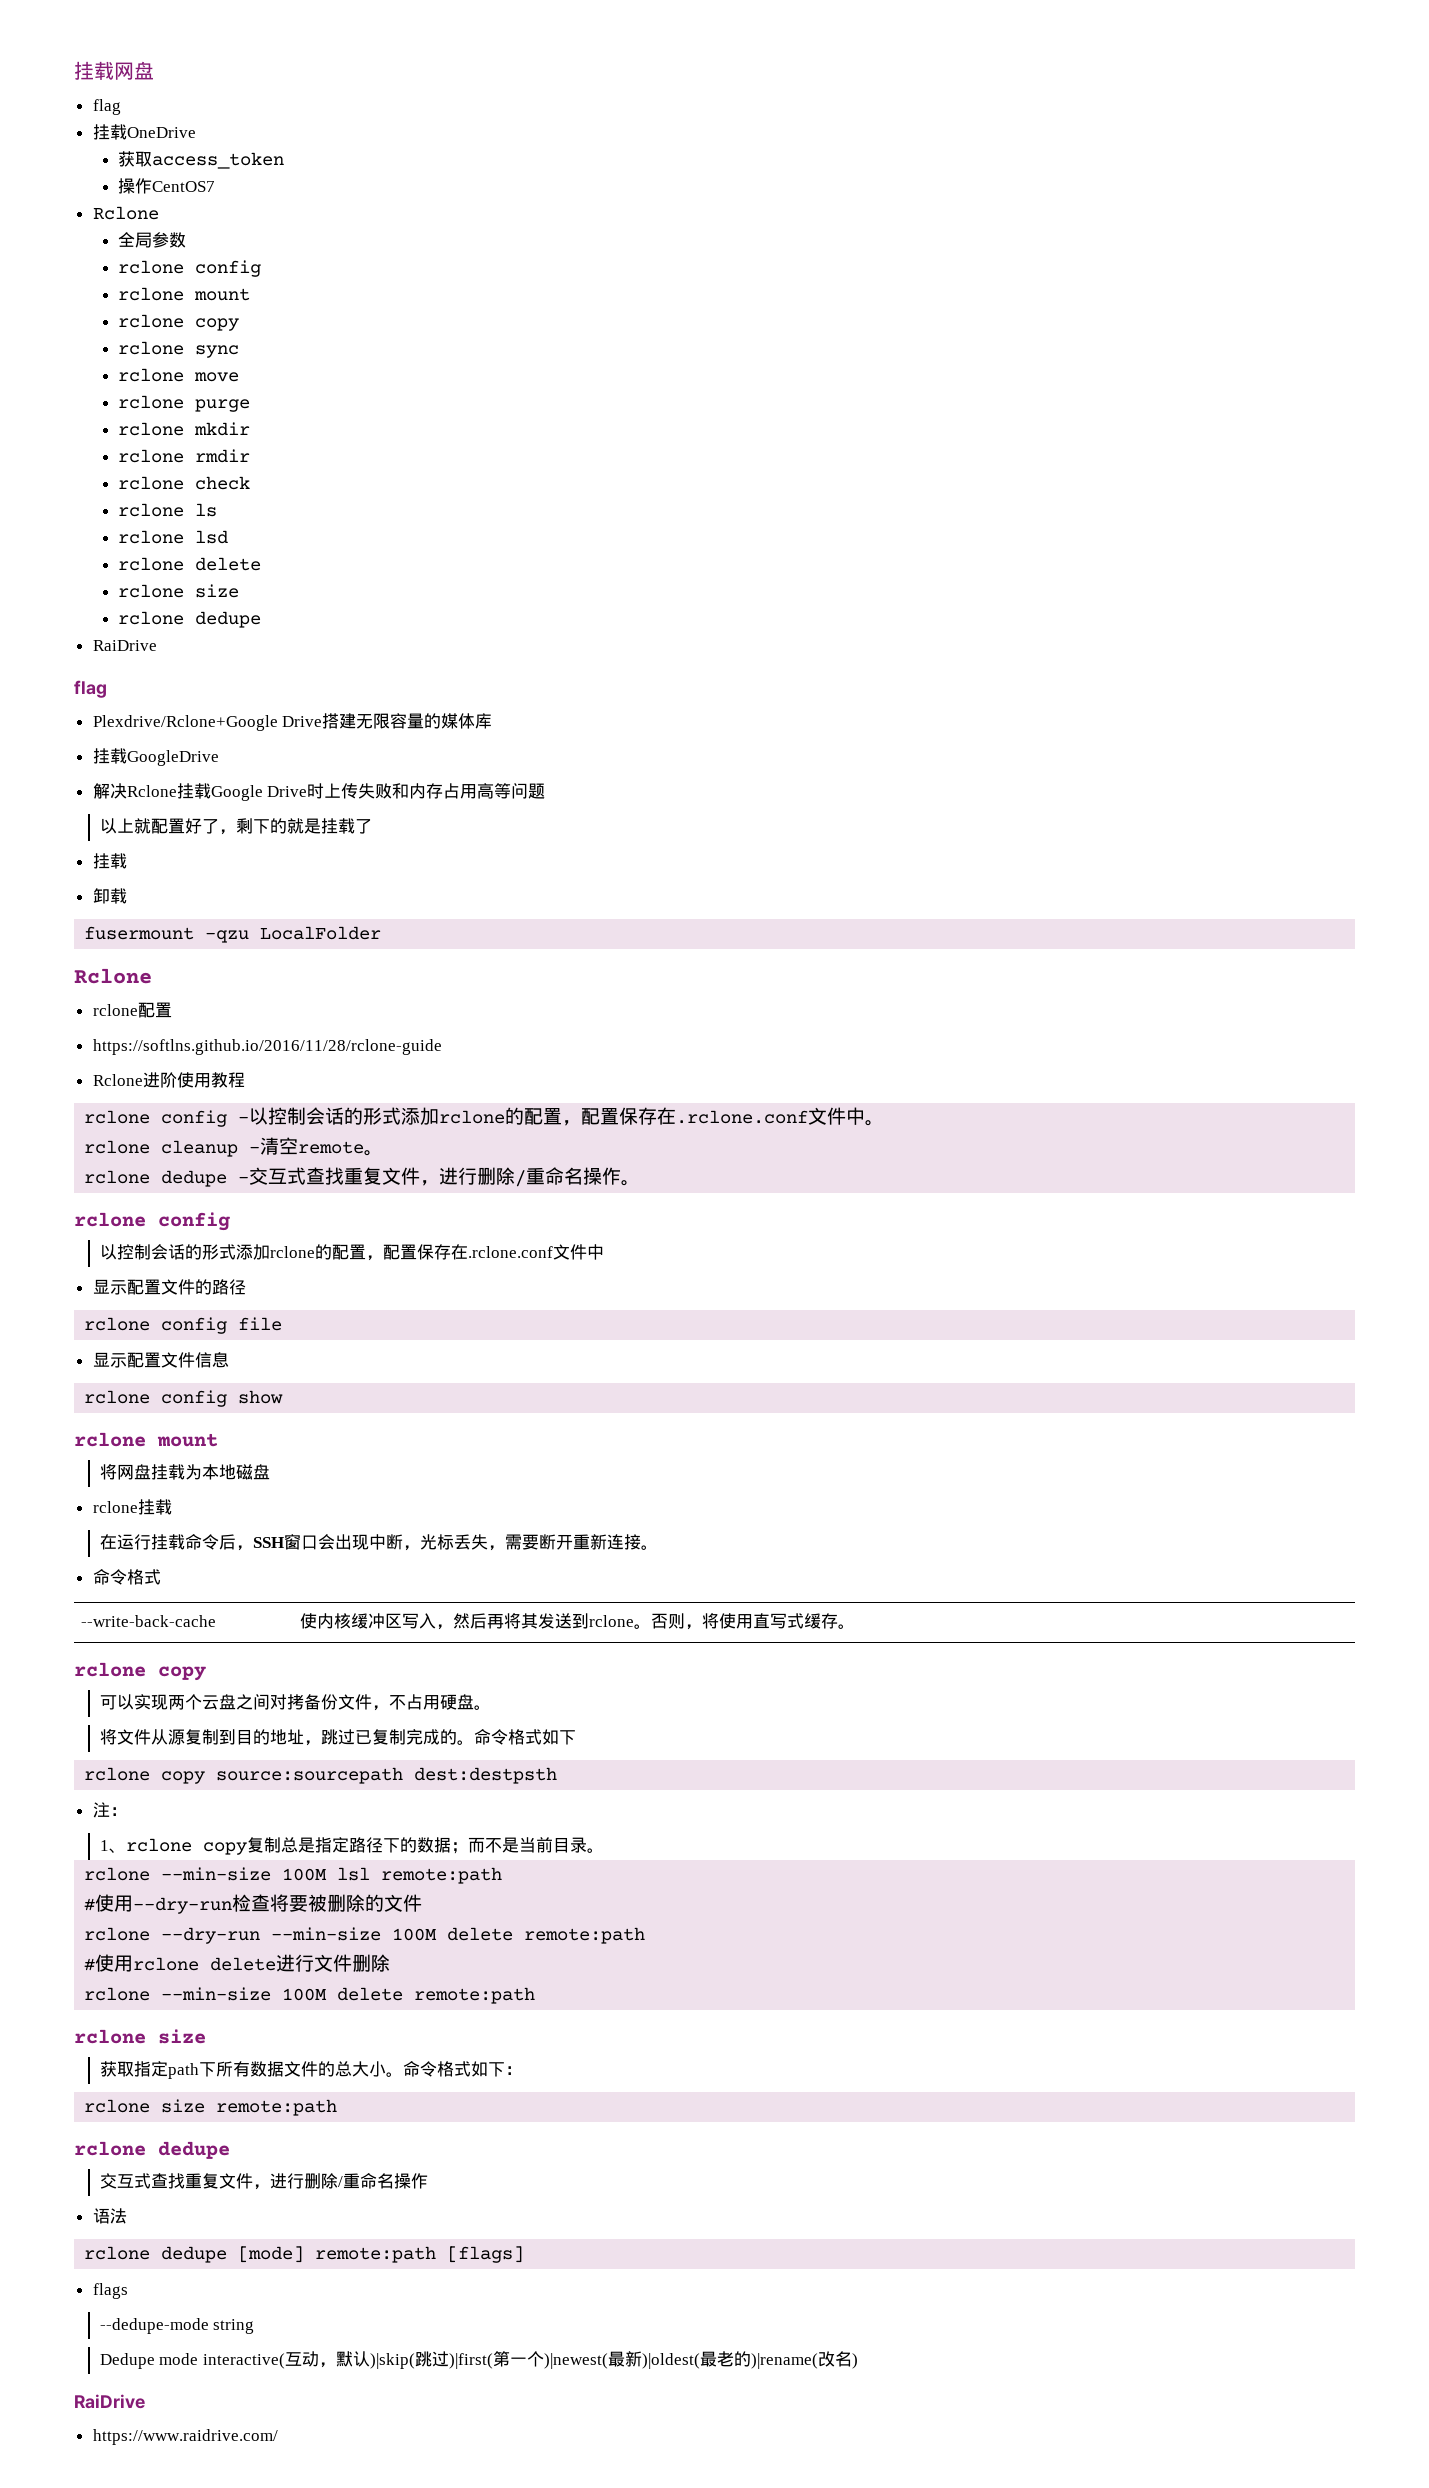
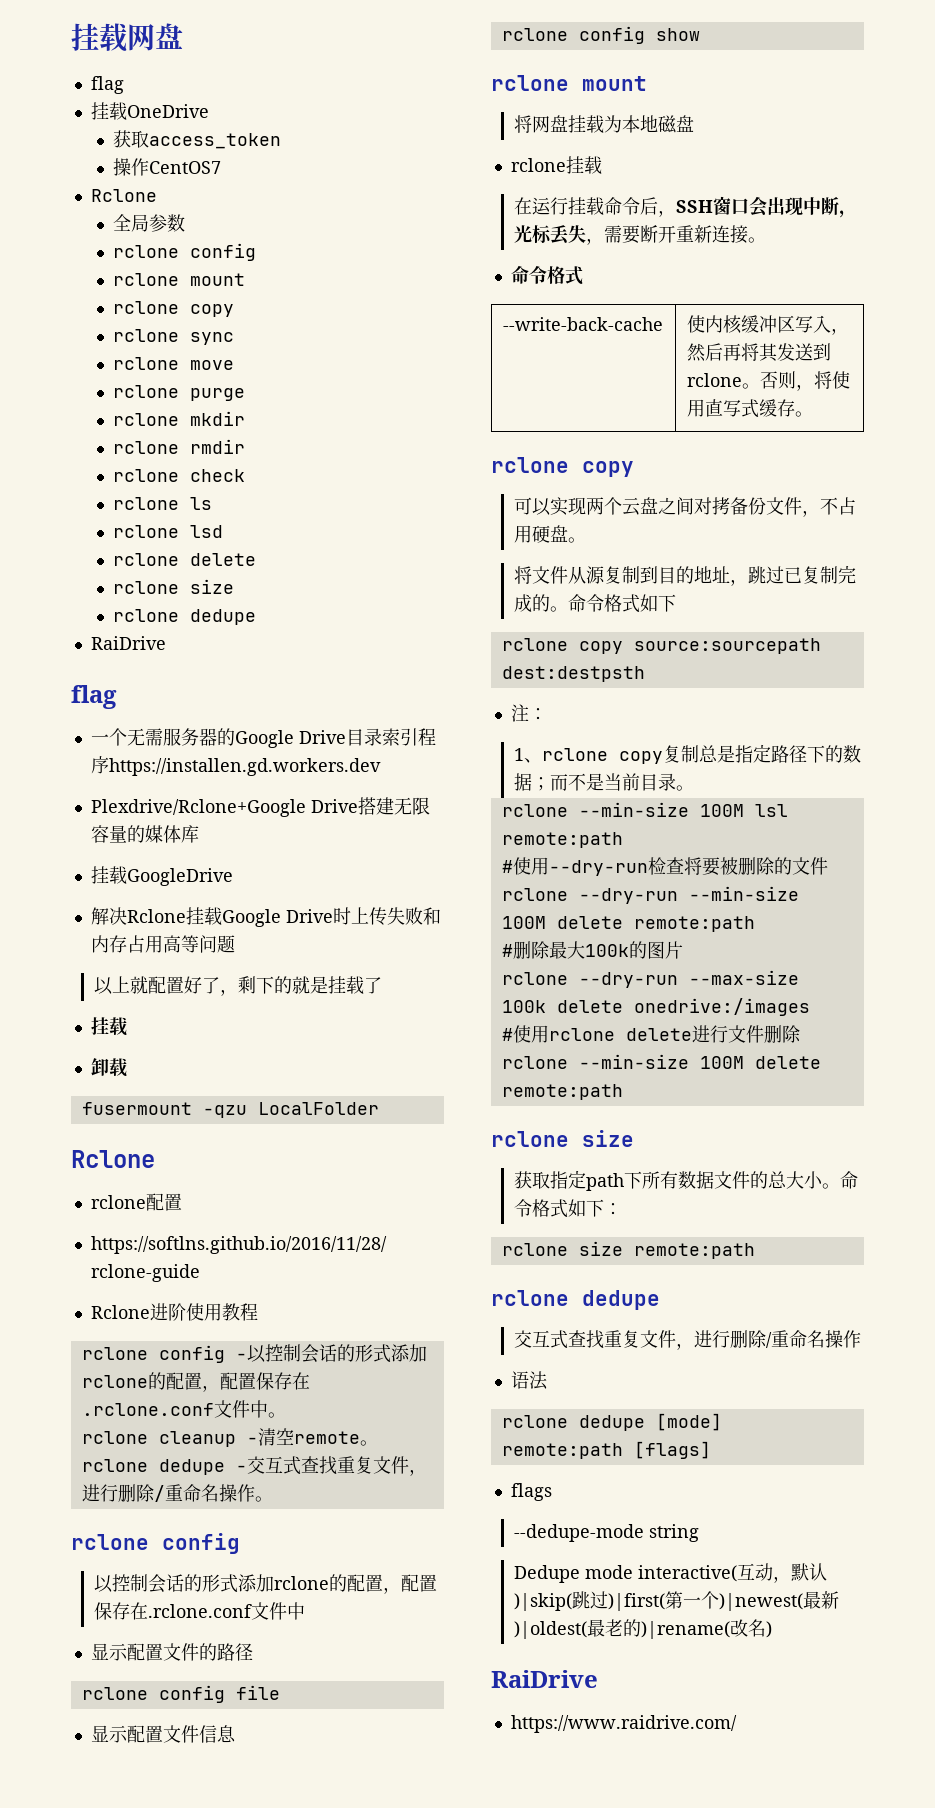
+ 一个无需服务器的Google Drive目录索引程序https://installen.gd.workers.dev
+ #删除最大100k的图片
+ rclone --dry-run --max-size 100k delete onedrive:/images

